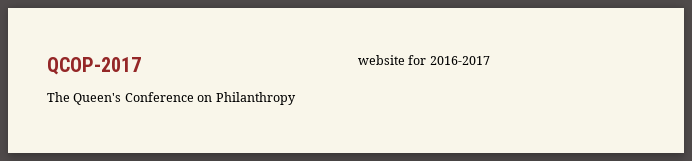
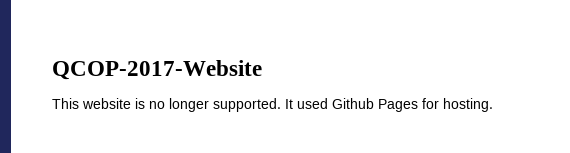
- QCOP-2017
- The Queen's Conference on Philanthropy website for 2016-2017
+ QCOP-2017-Website
+ This website is no longer supported. It used Github Pages for hosting.

